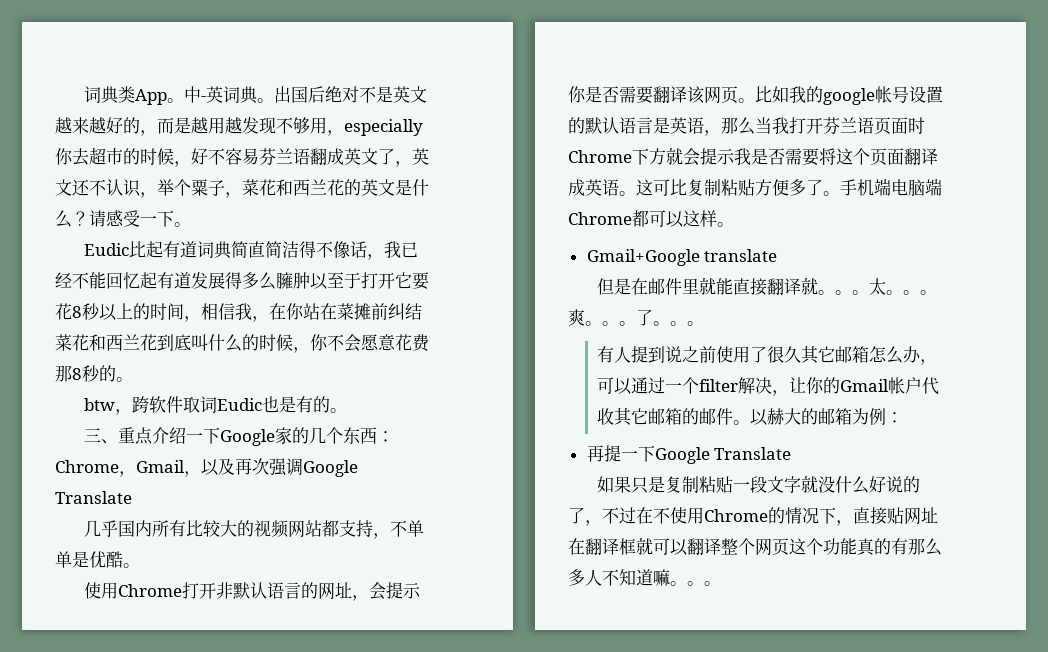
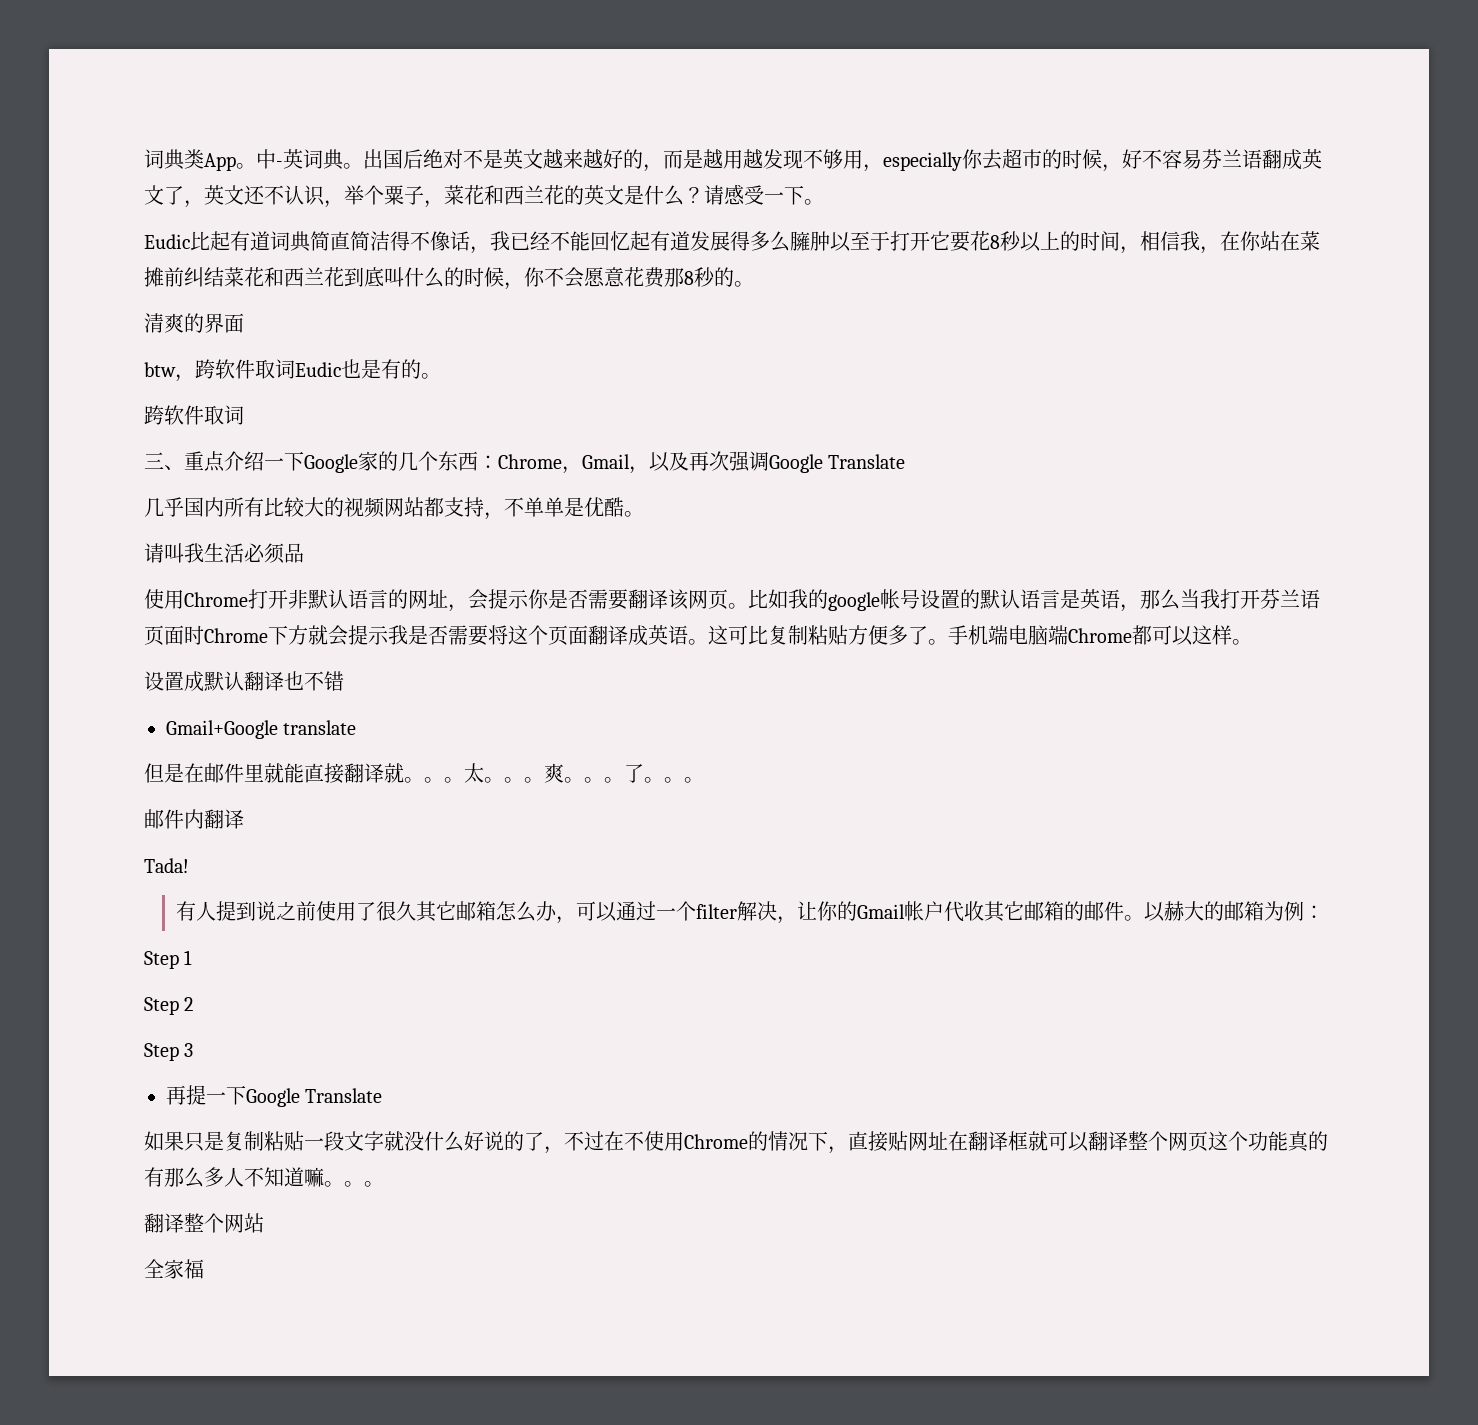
+ 清爽的界面
  btw，跨软件取词Eudic也是有的。
+ 跨软件取词
+ 请叫我生活必须品
+ 设置成默认翻译也不错
+ 邮件内翻译
+ Tada!
+ Step 1
+ Step 2
+ Step 3
+ 翻译整个网站
+ 全家福

